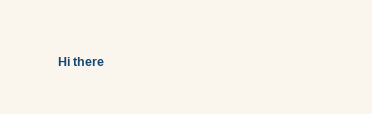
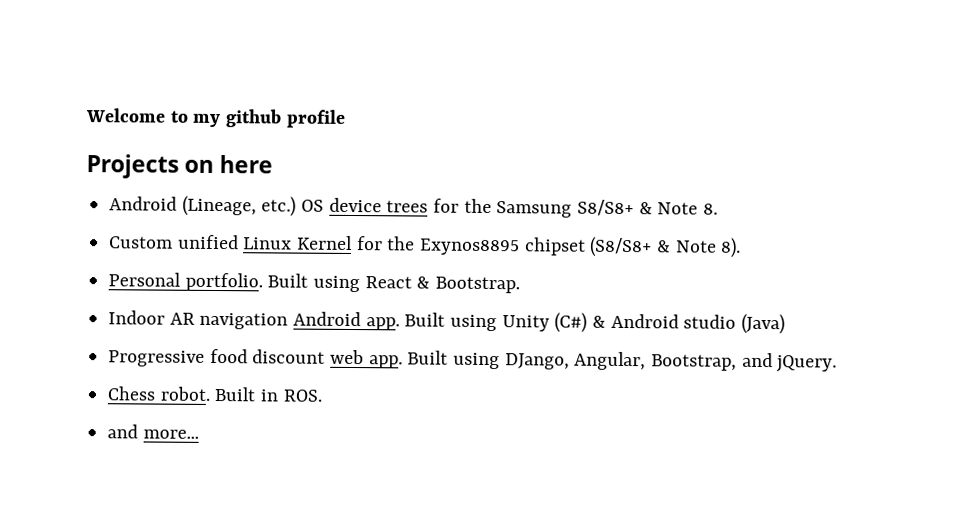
- Hi there
+ Welcome to my github profile
+ Projects on here
+ Android (Lineage, etc.) OS device trees for the Samsung S8/S8+ & Note 8.
+ Custom unified Linux Kernel for the Exynos8895 chipset (S8/S8+ & Note 8).
+ Personal portfolio. Built using React & Bootstrap.
+ Indoor AR navigation Android app. Built using Unity (C#) & Android studio (Java)
+ Progressive food discount web app. Built using DJango, Angular, Bootstrap, and jQuery.
+ Chess robot. Built in ROS.
+ and more...

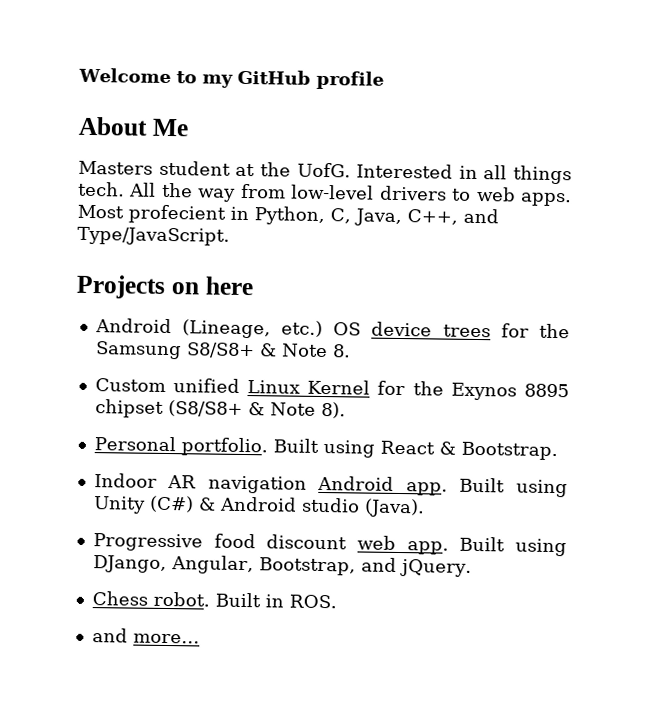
- Welcome to my github profile
+ Welcome to my GitHub profile
+ About Me
+ Masters student at the UofG. Interested in all things tech. All the way from low-level drivers to web apps. Most profecient in Python, C, Java, C++, and Type/JavaScript.
- Custom unified Linux Kernel for the Exynos8895 chipset (S8/S8+ & Note 8).
+ Custom unified Linux Kernel for the Exynos 8895 chipset (S8/S8+ & Note 8).
- Built using Unity (C#) & Android studio (Java)
+ Built using Unity (C#) & Android studio (Java).

